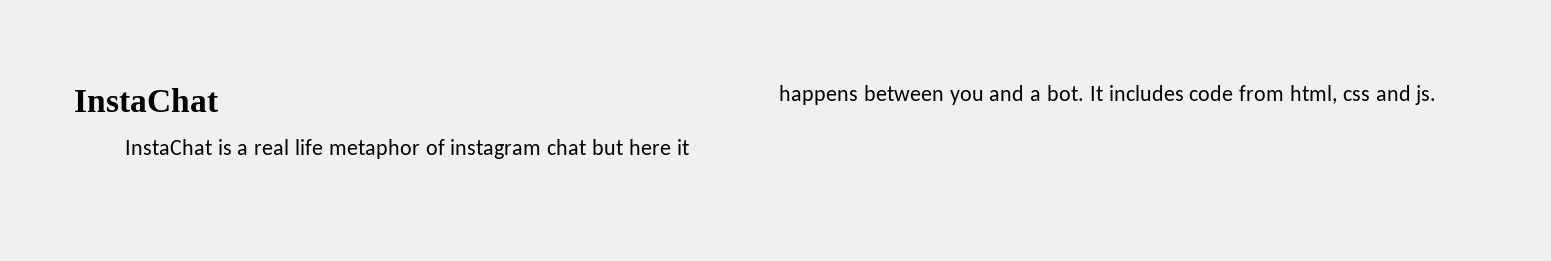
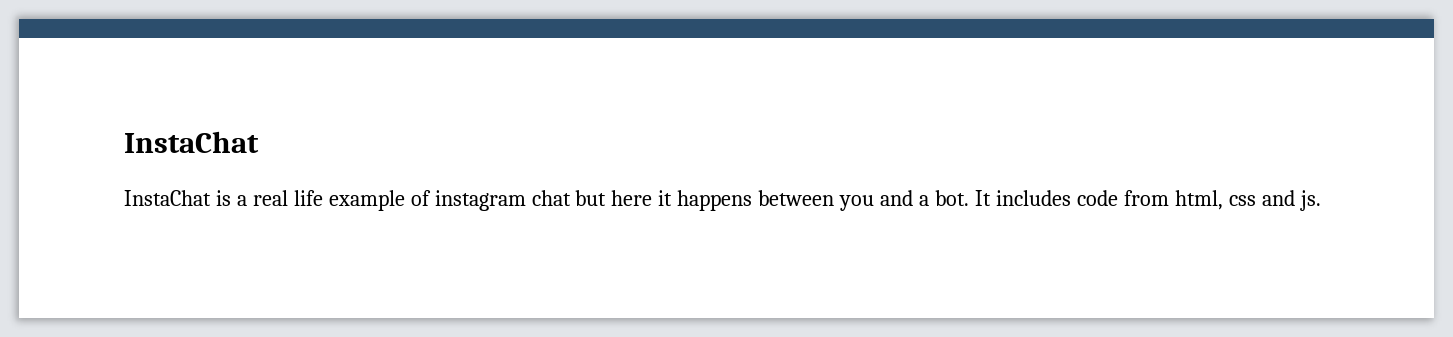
- InstaChat is a real life metaphor of instagram chat but here it happens between you and a bot.
+ InstaChat is a real life example of instagram chat but here it happens between you and a bot.

